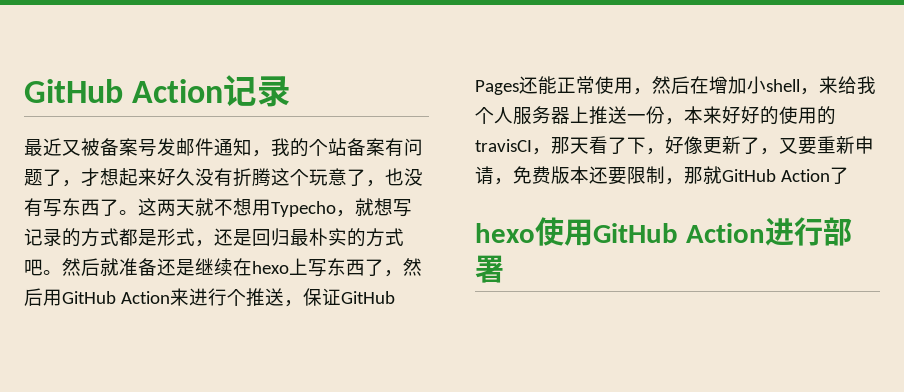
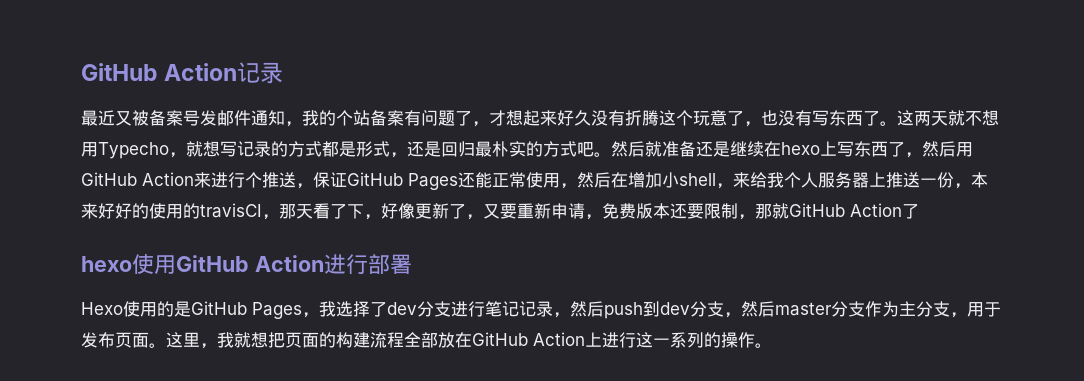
+ Hexo使用的是GitHub Pages，我选择了dev分支进行笔记记录，然后push到dev分支，然后master分支作为主分支，用于发布页面。这里，我就想把页面的构建流程全部放在GitHub Action上进行这一系列的操作。

